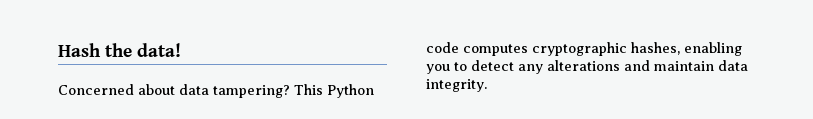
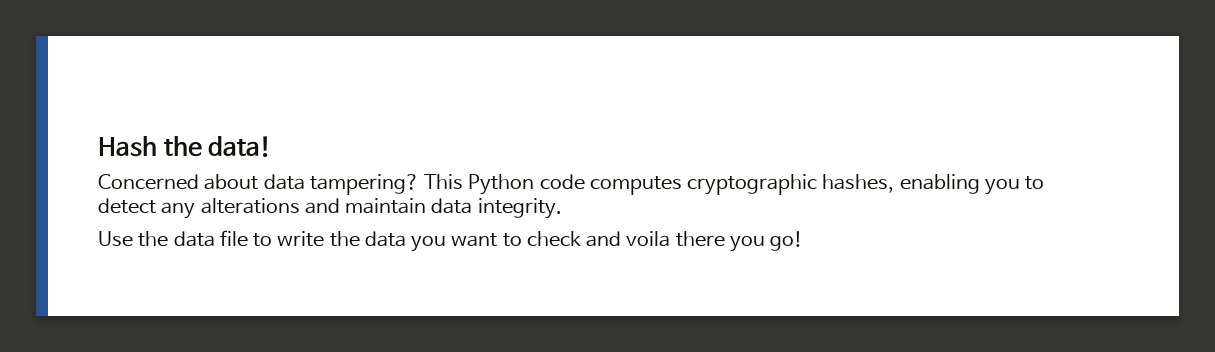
+ Use the data file to write the data you want to check and voila there you go!

